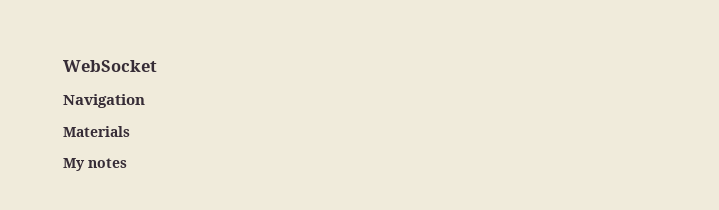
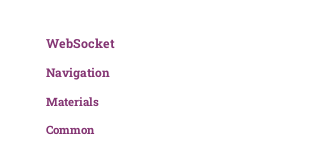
- My notes
+ Common

